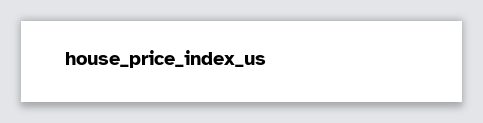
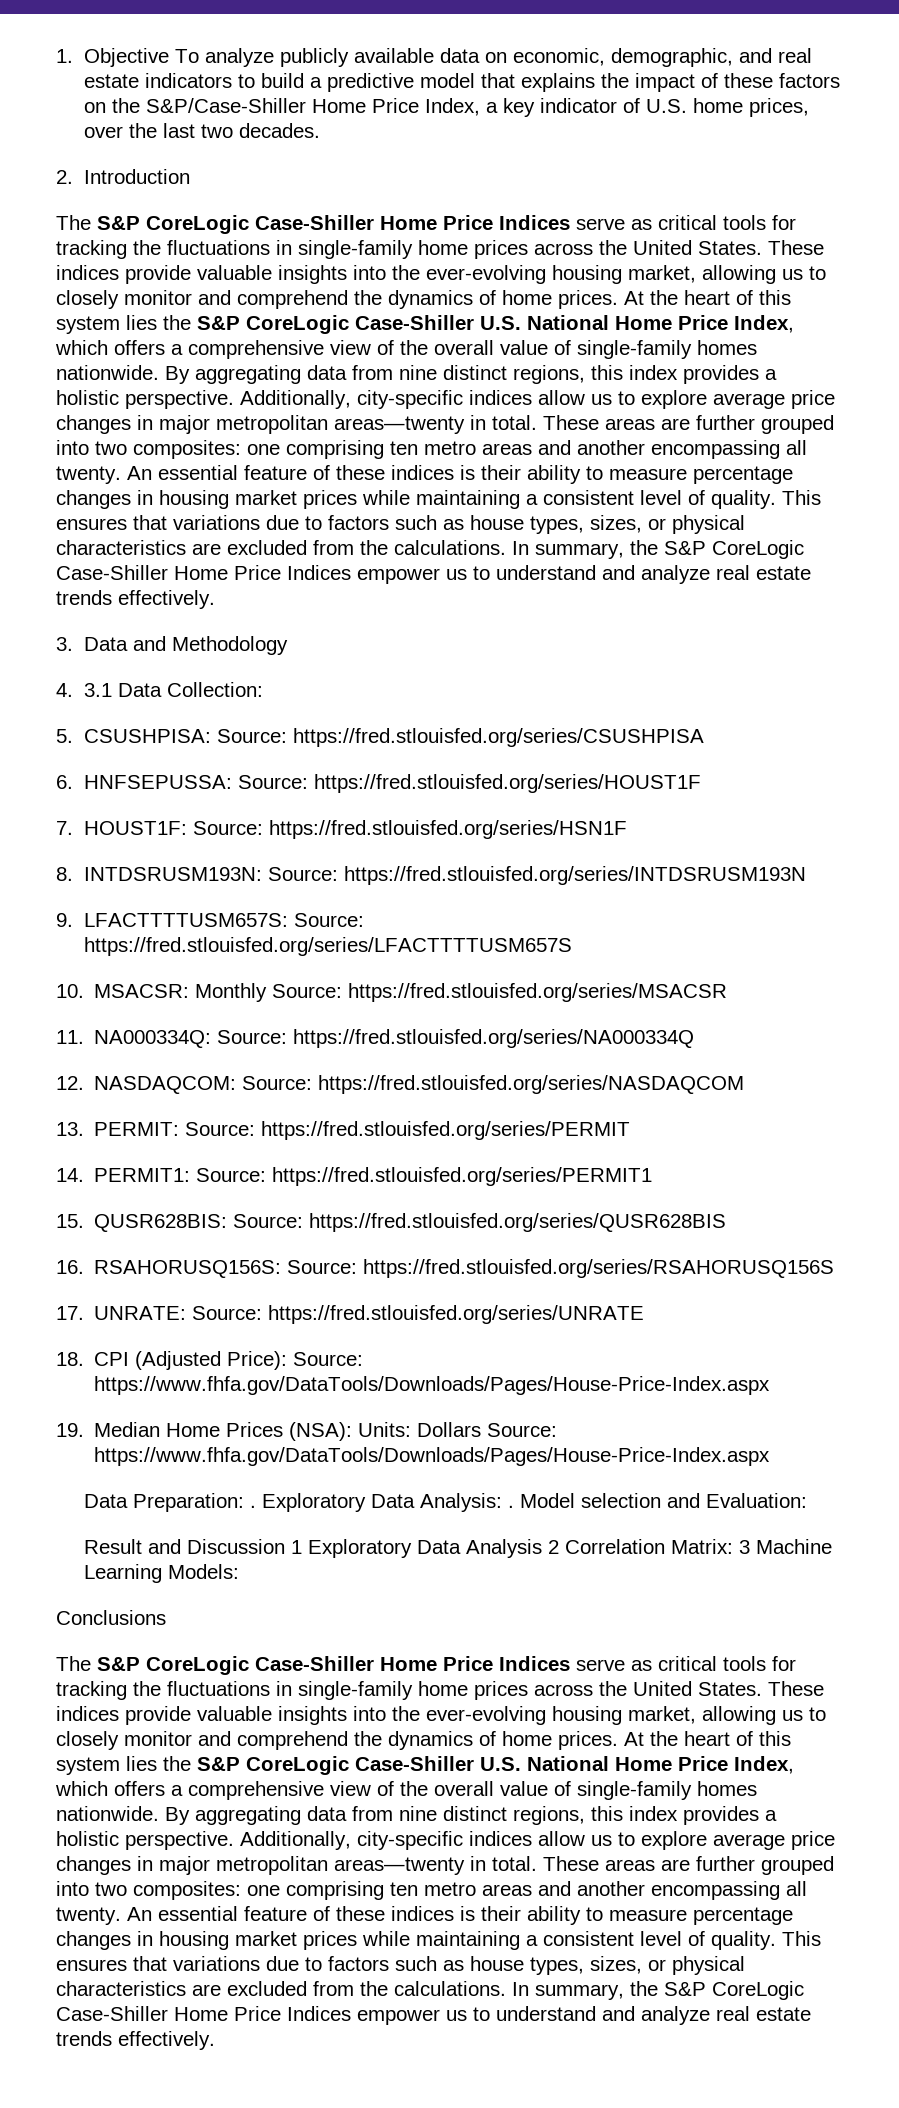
- house_price_index_us
+ 1. Objective To analyze publicly available data on economic, demographic, and real estate indicators to build a predictive model that explains the impact of these factors on the S&P/Case-Shiller Home Price Index, a key indicator of U.S. home prices, over the last two decades.
+ 2. Introduction
+ The S&P CoreLogic Case-Shiller Home Price Indices serve as critical tools for tracking the fluctuations in single-family home prices across the United States. These indices provide valuable insights into the ever-evolving housing market, allowing us to closely monitor and comprehend the dynamics of home prices. At the heart of this system lies the S&P CoreLogic Case-Shiller U.S. National Home Price Index, which offers a comprehensive view of the overall value of single-family homes nationwide. By aggregating data from nine distinct regions, this index provides a holistic perspective. Additionally, city-specific indices allow us to explore average price changes in major metropolitan areas—twenty in total. These areas are further grouped into two composites: one comprising ten metro areas and another encompassing all twenty. An essential feature of these indices is their ability to measure percentage changes in housing market prices while maintaining a consistent level of quality. This ensures that variations due to factors such as house types, sizes, or physical characteristics are excluded from the calculations. In summary, the S&P CoreLogic Case-Shiller Home Price Indices empower us to understand and analyze real estate trends effectively.
+ 3. Data and Methodology
+ 4. 3.1 Data Collection:
+ 5. CSUSHPISA: Source: https://fred.stlouisfed.org/series/CSUSHPISA
+ 6. HNFSEPUSSA: Source: https://fred.stlouisfed.org/series/HOUST1F
+ 7. HOUST1F: Source: https://fred.stlouisfed.org/series/HSN1F
+ 8. INTDSRUSM193N: Source: https://fred.stlouisfed.org/series/INTDSRUSM193N
+ 9. LFACTTTTUSM657S: Source: https://fred.stlouisfed.org/series/LFACTTTTUSM657S
+ 10. MSACSR: Monthly Source: https://fred.stlouisfed.org/series/MSACSR
+ 11. NA000334Q: Source: https://fred.stlouisfed.org/series/NA000334Q
+ 12. NASDAQCOM: Source: https://fred.stlouisfed.org/series/NASDAQCOM
+ 13. PERMIT: Source: https://fred.stlouisfed.org/series/PERMIT
+ 14. PERMIT1: Source: https://fred.stlouisfed.org/series/PERMIT1
+ 15. QUSR628BIS: Source: https://fred.stlouisfed.org/series/QUSR628BIS
+ 16. RSAHORUSQ156S: Source: https://fred.stlouisfed.org/series/RSAHORUSQ156S
+ 17. UNRATE: Source: https://fred.stlouisfed.org/series/UNRATE
+ 18. CPI (Adjusted Price): Source: https://www.fhfa.gov/DataTools/Downloads/Pages/House-Price-Index.aspx
+ 19. Median Home Prices (NSA): Units: Dollars Source: https://www.fhfa.gov/DataTools/Downloads/Pages/House-Price-Index.aspx
+ Data Preparation: . Exploratory Data Analysis: . Model selection and Evaluation:
+ Result and Discussion 1 Exploratory Data Analysis 2 Correlation Matrix: 3 Machine Learning Models:
+ Conclusions
+ The S&P CoreLogic Case-Shiller Home Price Indices serve as critical tools for tracking the fluctuations in single-family home prices across the United States. These indices provide valuable insights into the ever-evolving housing market, allowing us to closely monitor and comprehend the dynamics of home prices. At the heart of this system lies the S&P CoreLogic Case-Shiller U.S. National Home Price Index, which offers a comprehensive view of the overall value of single-family homes nationwide. By aggregating data from nine distinct regions, this index provides a holistic perspective. Additionally, city-specific indices allow us to explore average price changes in major metropolitan areas—twenty in total. These areas are further grouped into two composites: one comprising ten metro areas and another encompassing all twenty. An essential feature of these indices is their ability to measure percentage changes in housing market prices while maintaining a consistent level of quality. This ensures that variations due to factors such as house types, sizes, or physical characteristics are excluded from the calculations. In summary, the S&P CoreLogic Case-Shiller Home Price Indices empower us to understand and analyze real estate trends effectively.

